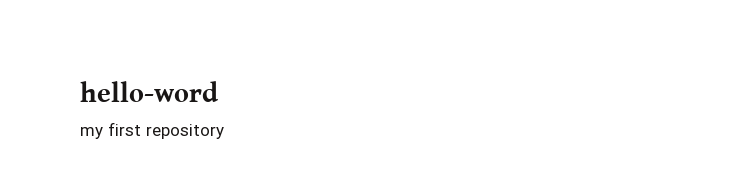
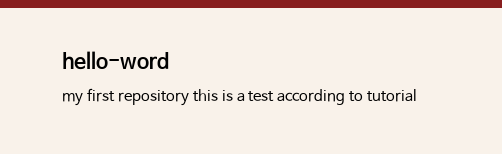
- my first repository
+ my first repository this is a test according to tutorial

